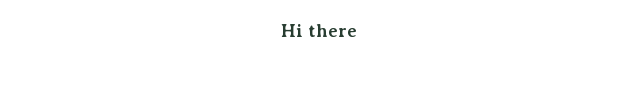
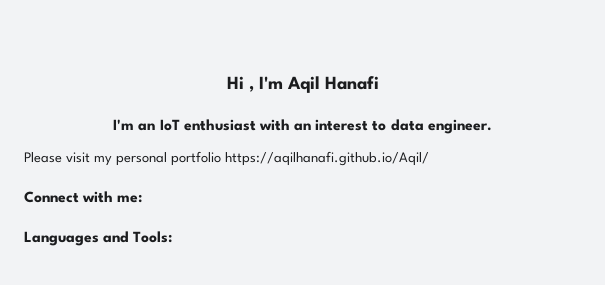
- Hi there
+ Hi , I'm Aqil Hanafi
+ I'm an IoT enthusiast with an interest to data engineer.
+ Please visit my personal portfolio https://aqilhanafi.github.io/Aqil/
+ Connect with me:
+ Languages and Tools:

